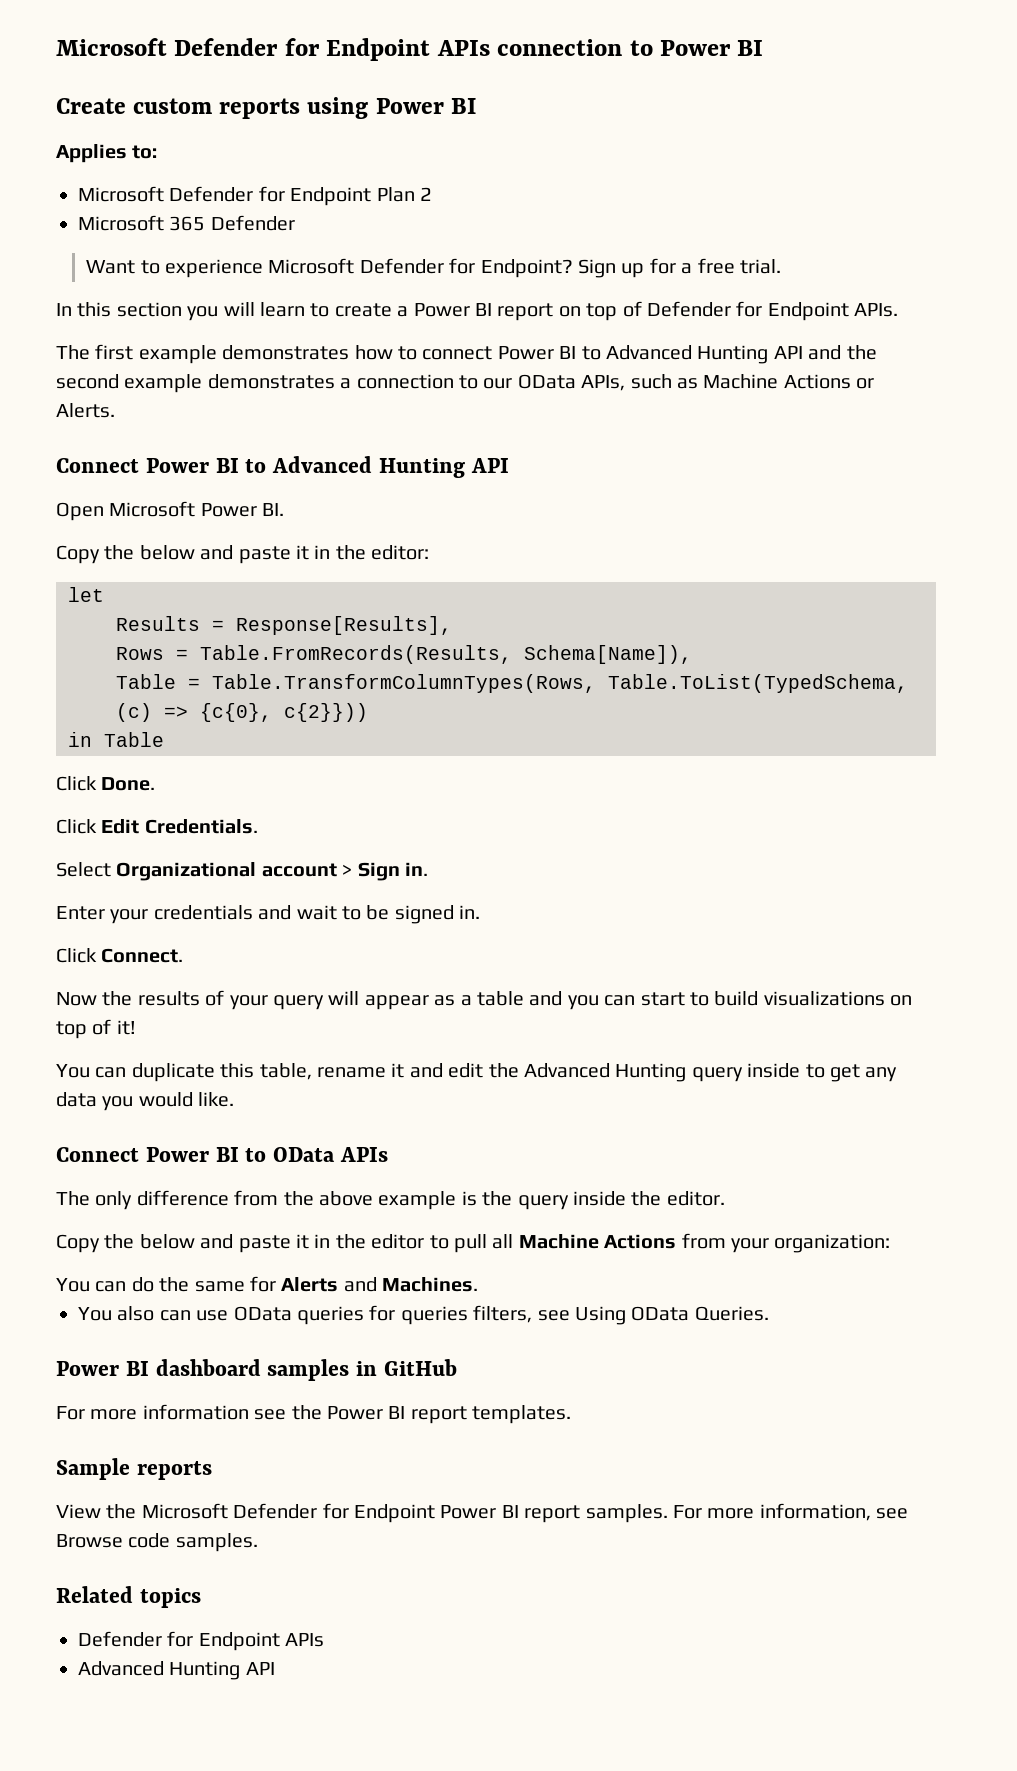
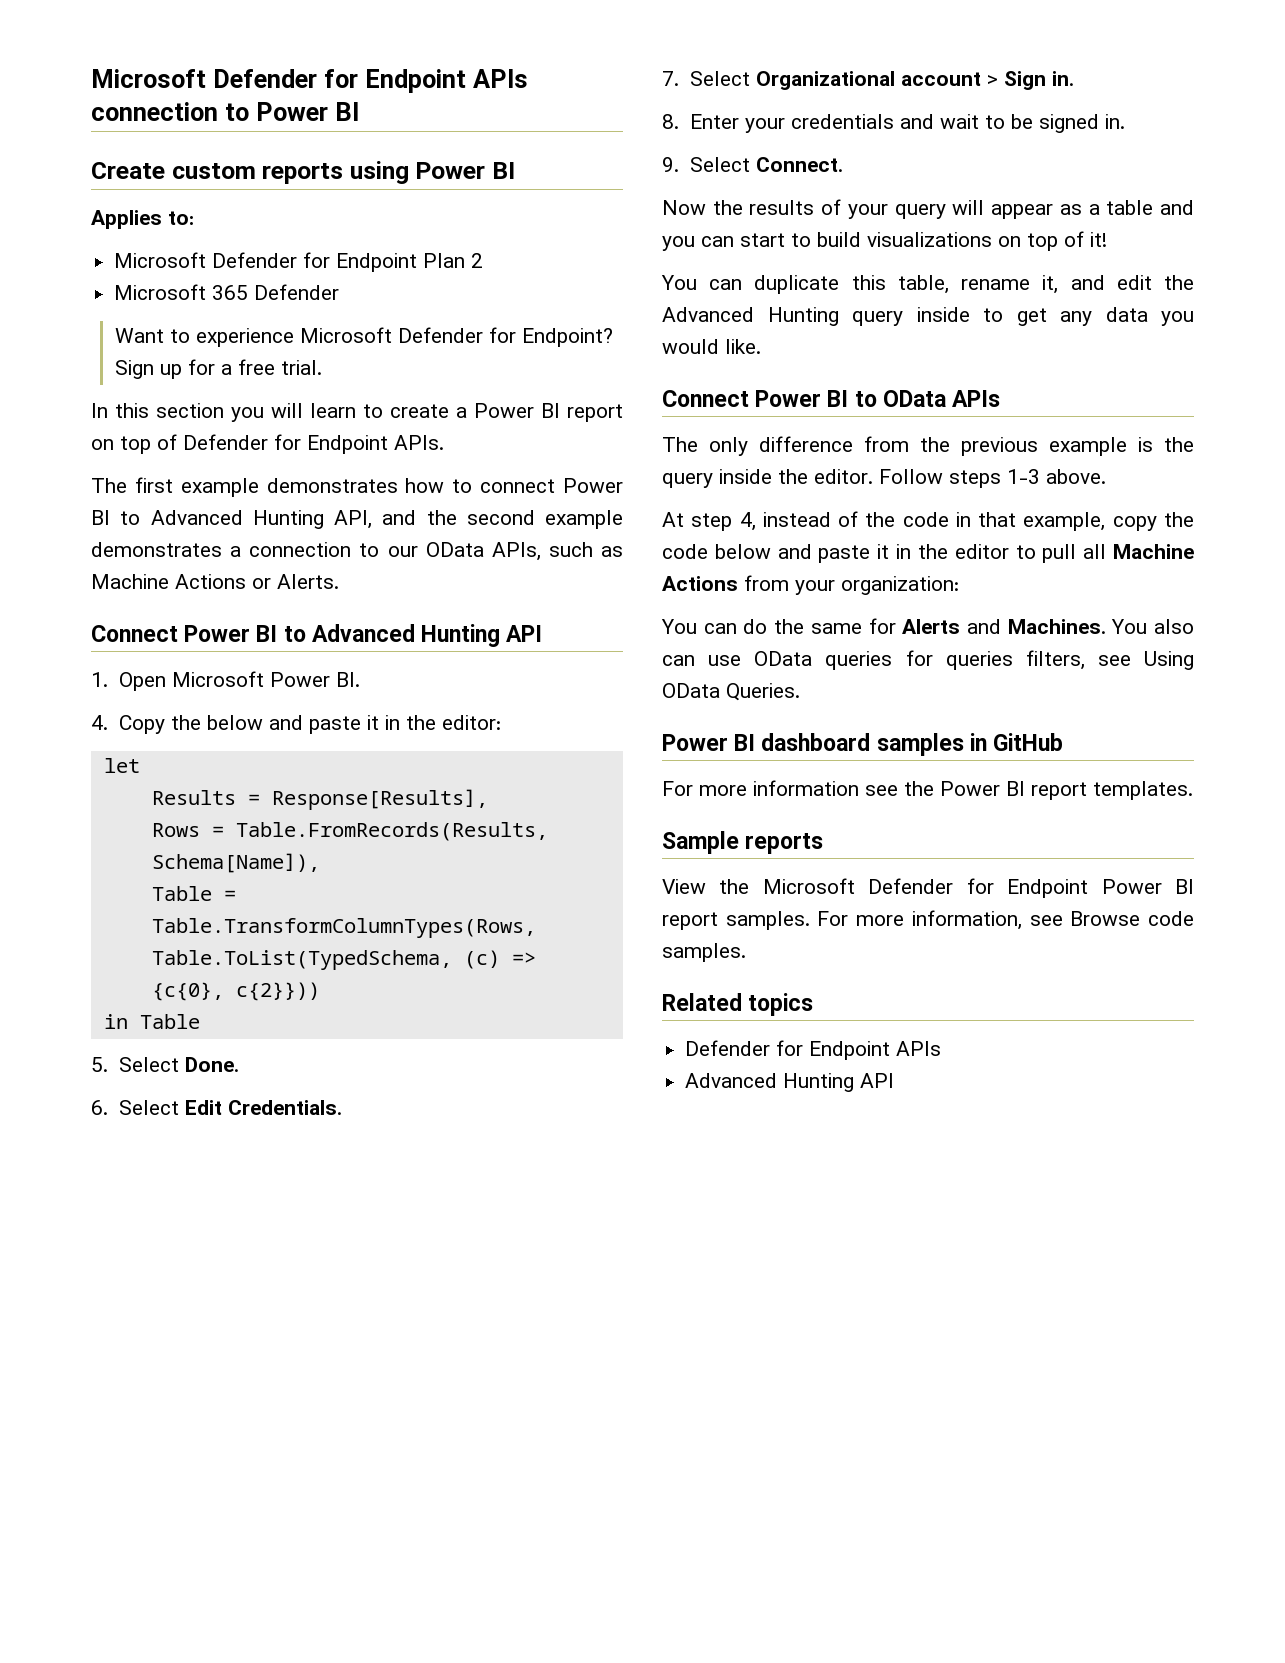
- The first example demonstrates how to connect Power BI to Advanced Hunting API and the second example demonstrates a connection to our OData APIs, such as Machine Actions or Alerts.
+ The first example demonstrates how to connect Power BI to Advanced Hunting API, and the second example demonstrates a connection to our OData APIs, such as Machine Actions or Alerts.
- Open Microsoft Power BI.
+ 1. Open Microsoft Power BI.
- Copy the below and paste it in the editor:
+ 4. Copy the below and paste it in the editor:
- Click Done.
+ 5. Select Done.
- Click Edit Credentials.
+ 6. Select Edit Credentials.
- Select Organizational account > Sign in.
+ 7. Select Organizational account > Sign in.
- Enter your credentials and wait to be signed in.
+ 8. Enter your credentials and wait to be signed in.
- Click Connect.
+ 9. Select Connect.
- You can duplicate this table, rename it and edit the Advanced Hunting query inside to get any data you would like.
+ You can duplicate this table, rename it, and edit the Advanced Hunting query inside to get any data you would like.
- The only difference from the above example is the query inside the editor.
- Copy the below and paste it in the editor to pull all Machine Actions from your organization:
+ The only difference from the previous example is the query inside the editor. Follow steps 1-3 above.
+ At step 4, instead of the code in that example, copy the code below and paste it in the editor to pull all Machine Actions from your organization:
- You can do the same for Alerts and Machines.
- You also can use OData queries for queries filters, see Using OData Queries.
+ You can do the same for Alerts and Machines. You also can use OData queries for queries filters, see Using OData Queries.

